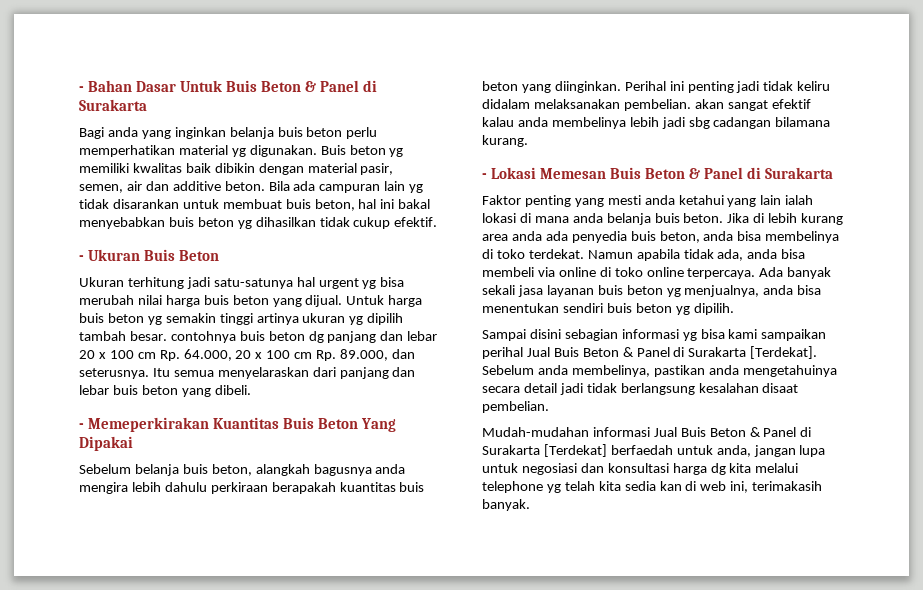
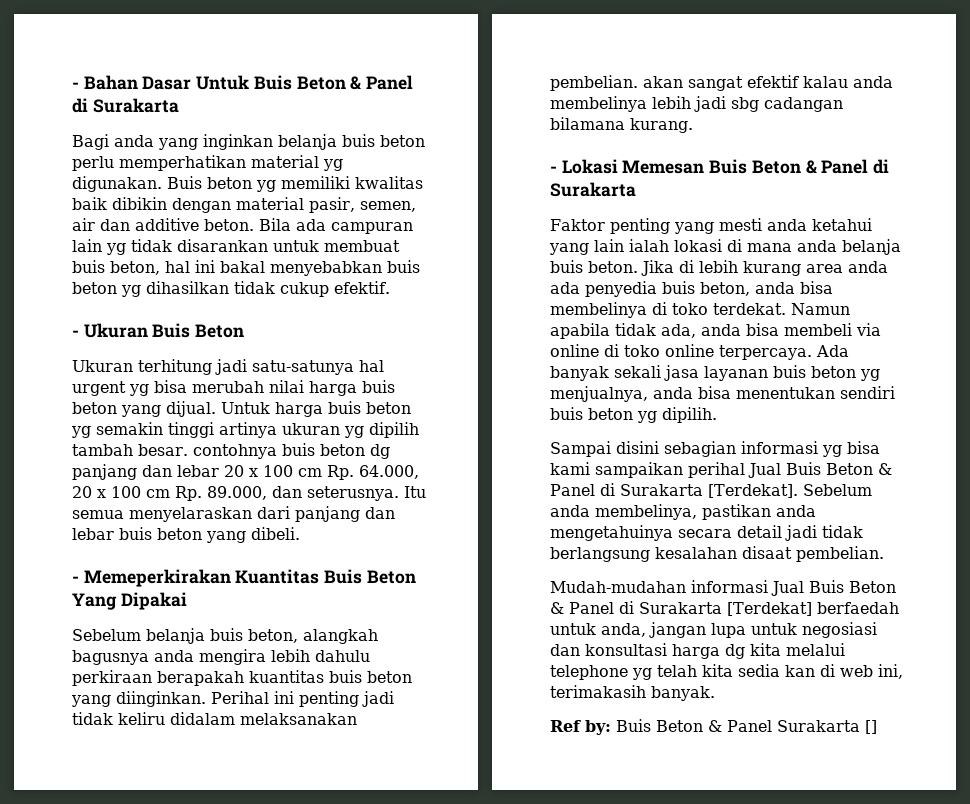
+ Ref by: Buis Beton & Panel Surakarta []

